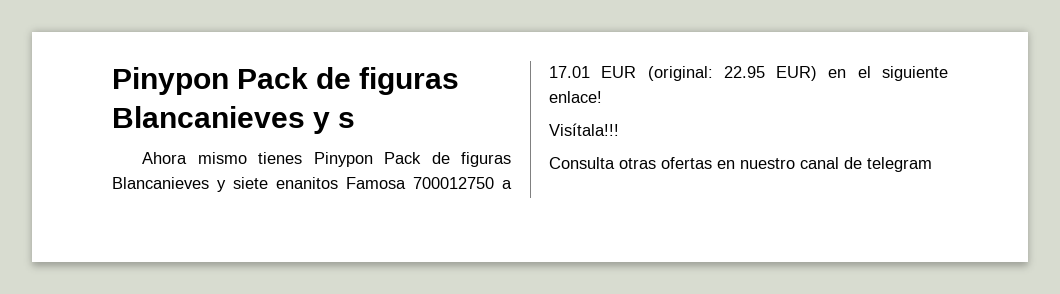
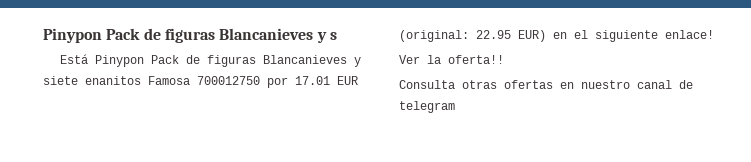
- Ahora mismo tienes Pinypon Pack de figuras Blancanieves y siete enanitos Famosa 700012750 a 17.01 EUR (original: 22.95 EUR) en el siguiente enlace!
+ Está Pinypon Pack de figuras Blancanieves y siete enanitos Famosa 700012750 por 17.01 EUR (original: 22.95 EUR) en el siguiente enlace!
- Visítala!!!
+ Ver la oferta!!

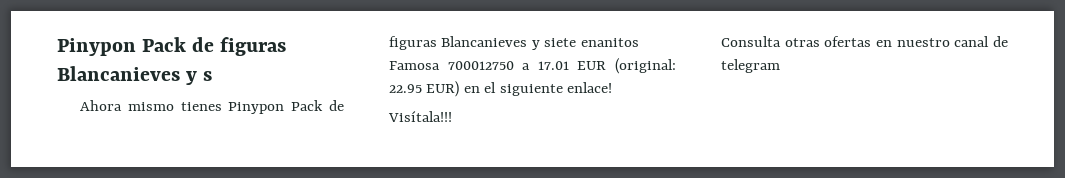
- Está Pinypon Pack de figuras Blancanieves y siete enanitos Famosa 700012750 por 17.01 EUR (original: 22.95 EUR) en el siguiente enlace!
+ Ahora mismo tienes Pinypon Pack de figuras Blancanieves y siete enanitos Famosa 700012750 a 17.01 EUR (original: 22.95 EUR) en el siguiente enlace!
- Ver la oferta!!
+ Visítala!!!

